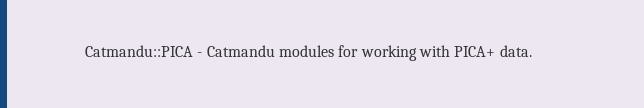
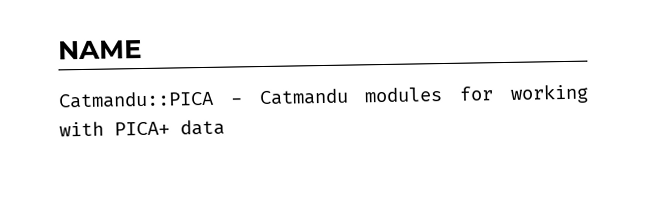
+ NAME
- Catmandu::PICA - Catmandu modules for working with PICA+ data.
+ Catmandu::PICA - Catmandu modules for working with PICA+ data

